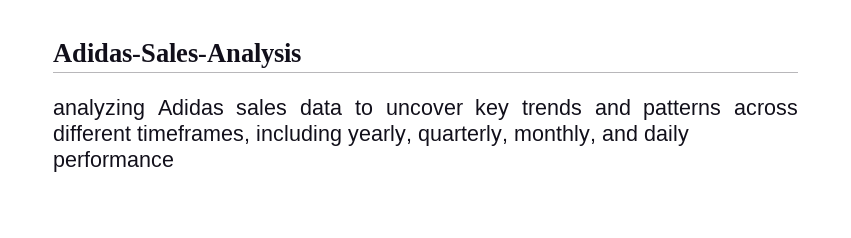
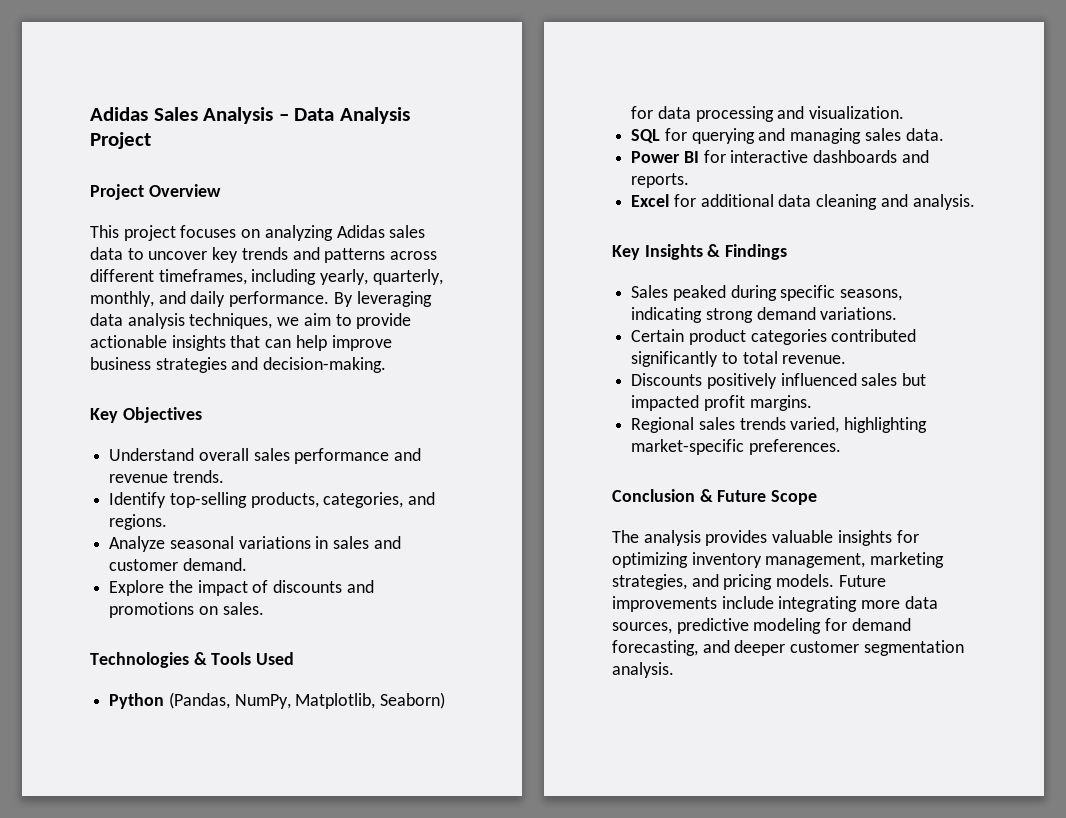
- Adidas-Sales-Analysis
- analyzing Adidas sales data to uncover key trends and patterns across different timeframes, including yearly, quarterly, monthly, and daily performance
+ Adidas Sales Analysis – Data Analysis Project
+ Project Overview
+ This project focuses on analyzing Adidas sales data to uncover key trends and patterns across different timeframes, including yearly, quarterly, monthly, and daily performance. By leveraging data analysis techniques, we aim to provide actionable insights that can help improve business strategies and decision-making.
+ Key Objectives
+ Understand overall sales performance and revenue trends.
+ Identify top-selling products, categories, and regions.
+ Analyze seasonal variations in sales and customer demand.
+ Explore the impact of discounts and promotions on sales.
+ Technologies & Tools Used
+ Python (Pandas, NumPy, Matplotlib, Seaborn) for data processing and visualization.
+ SQL for querying and managing sales data.
+ Power BI for interactive dashboards and reports.
+ Excel for additional data cleaning and analysis.
+ Key Insights & Findings
+ Sales peaked during specific seasons, indicating strong demand variations.
+ Certain product categories contributed significantly to total revenue.
+ Discounts positively influenced sales but impacted profit margins.
+ Regional sales trends varied, highlighting market-specific preferences.
+ Conclusion & Future Scope
+ The analysis provides valuable insights for optimizing inventory management, marketing strategies, and pricing models. Future improvements include integrating more data sources, predictive modeling for demand forecasting, and deeper customer segmentation analysis.

